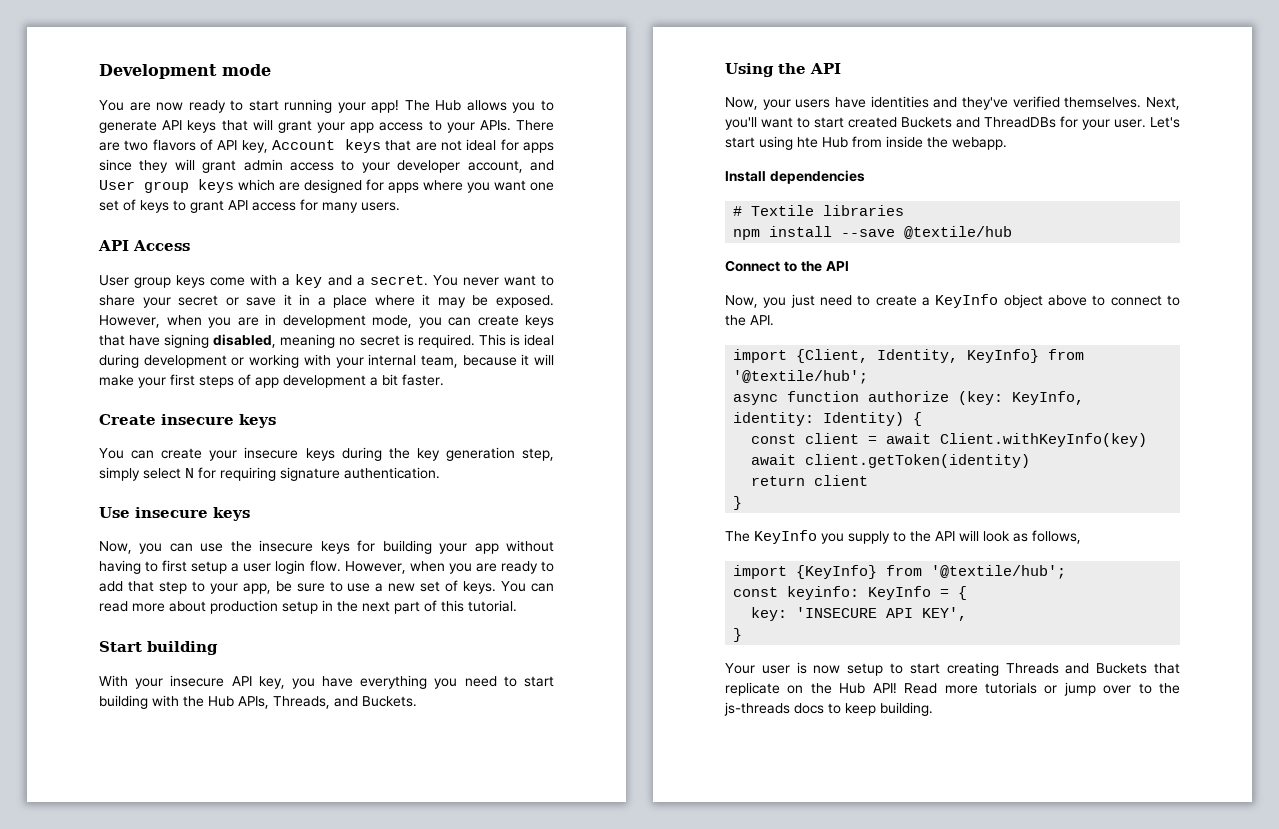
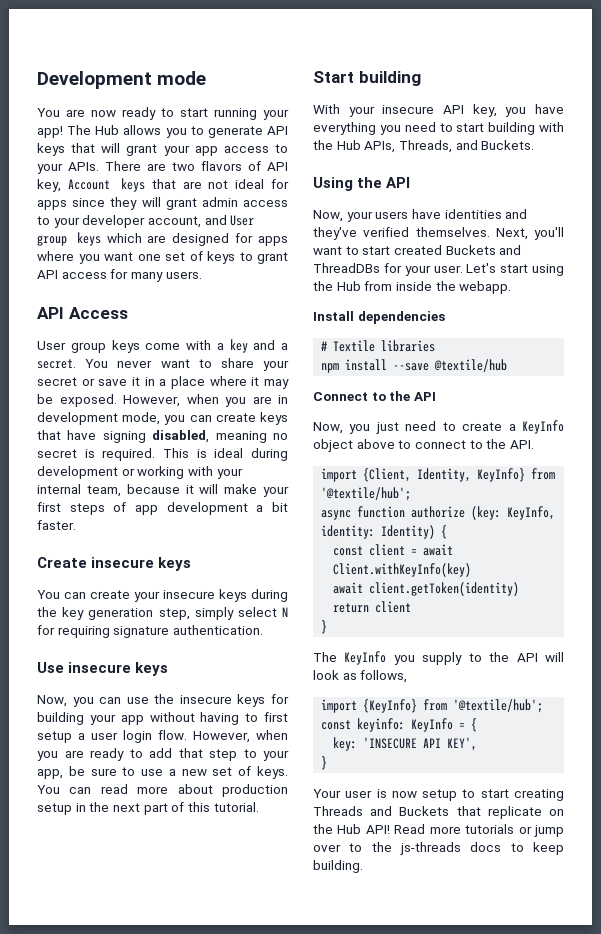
- Let's start using hte Hub from inside the webapp.
+ Let's start using the Hub from inside the webapp.

